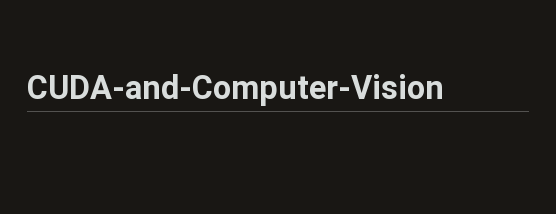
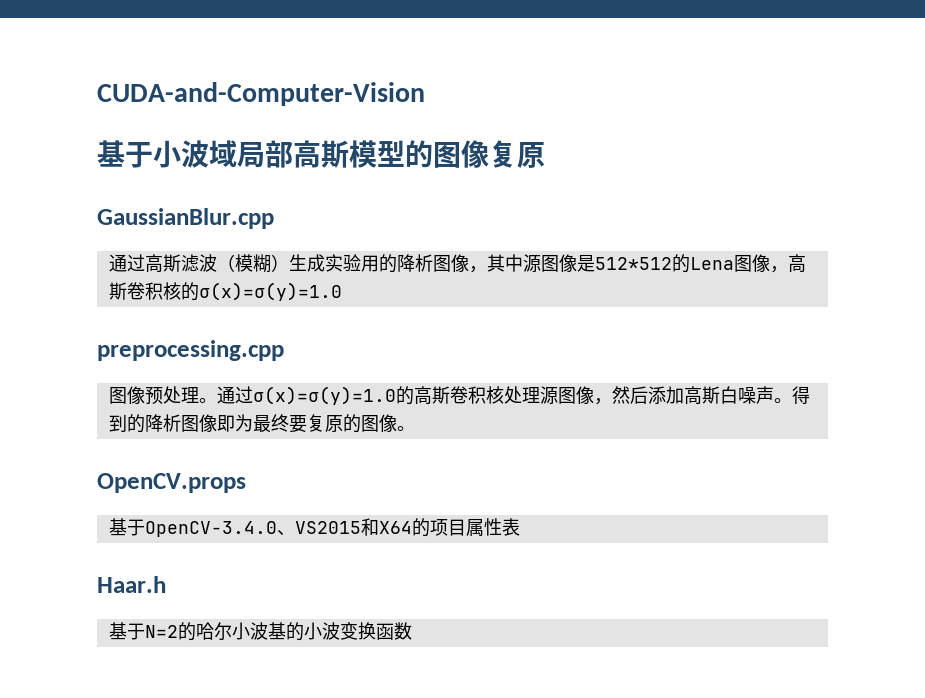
+ 基于小波域局部高斯模型的图像复原
+ GaussianBlur.cpp
+ 通过高斯滤波（模糊）生成实验用的降析图像，其中源图像是512*512的Lena图像，高斯卷积核的σ(x)=σ(y)=1.0
+ preprocessing.cpp
+ 图像预处理。通过σ(x)=σ(y)=1.0的高斯卷积核处理源图像，然后添加高斯白噪声。得到的降析图像即为最终要复原的图像。
+ OpenCV.props
+ 基于OpenCV-3.4.0、VS2015和X64的项目属性表
+ Haar.h
+ 基于N=2的哈尔小波基的小波变换函数

